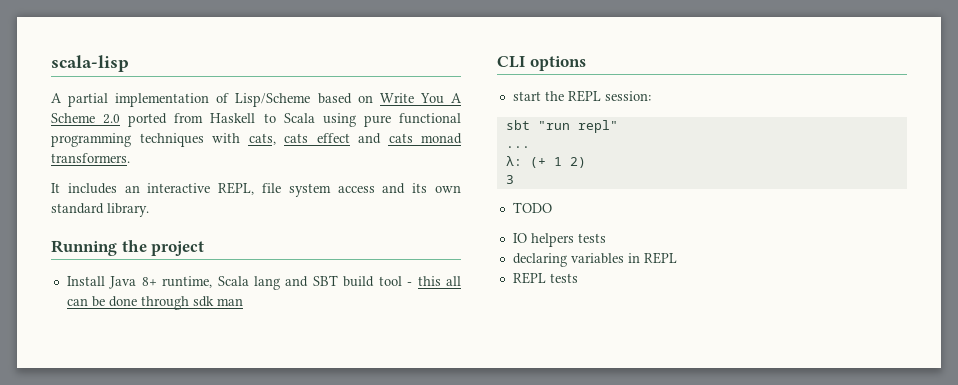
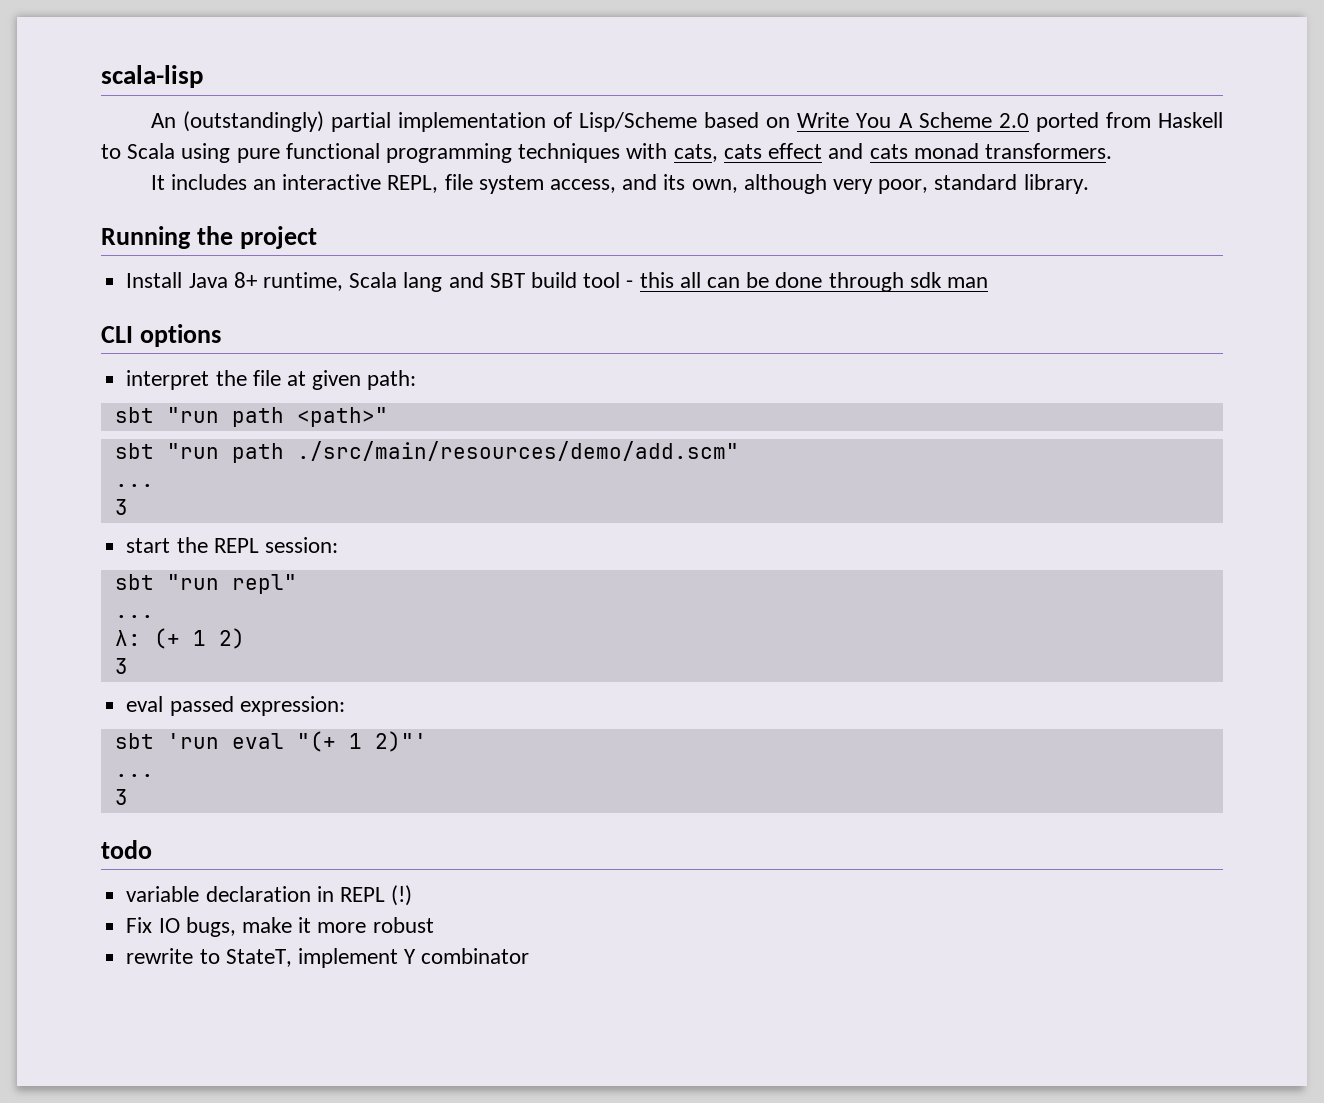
- A partial implementation of Lisp/Scheme based on Write You A Scheme 2.0 ported from Haskell to Scala using pure functional programming techniques with cats, cats effect and cats monad transformers.
+ An (outstandingly) partial implementation of Lisp/Scheme based on Write You A Scheme 2.0 ported from Haskell to Scala using pure functional programming techniques with cats, cats effect and cats monad transformers.
- It includes an interactive REPL, file system access and its own standard library.
+ It includes an interactive REPL, file system access, and its own, although very poor, standard library.
+ interpret the file at given path:
+ sbt "run path <path>"
+ sbt "run path ./src/main/resources/demo/add.scm"
+ ...
+ 3
- TODO
- IO helpers tests
- declaring variables in REPL
- REPL tests
+ eval passed expression:
+ sbt 'run eval "(+ 1 2)"'
+ ...
+ 3
+ todo
+ variable declaration in REPL (!)
+ Fix IO bugs, make it more robust
+ rewrite to StateT, implement Y combinator

